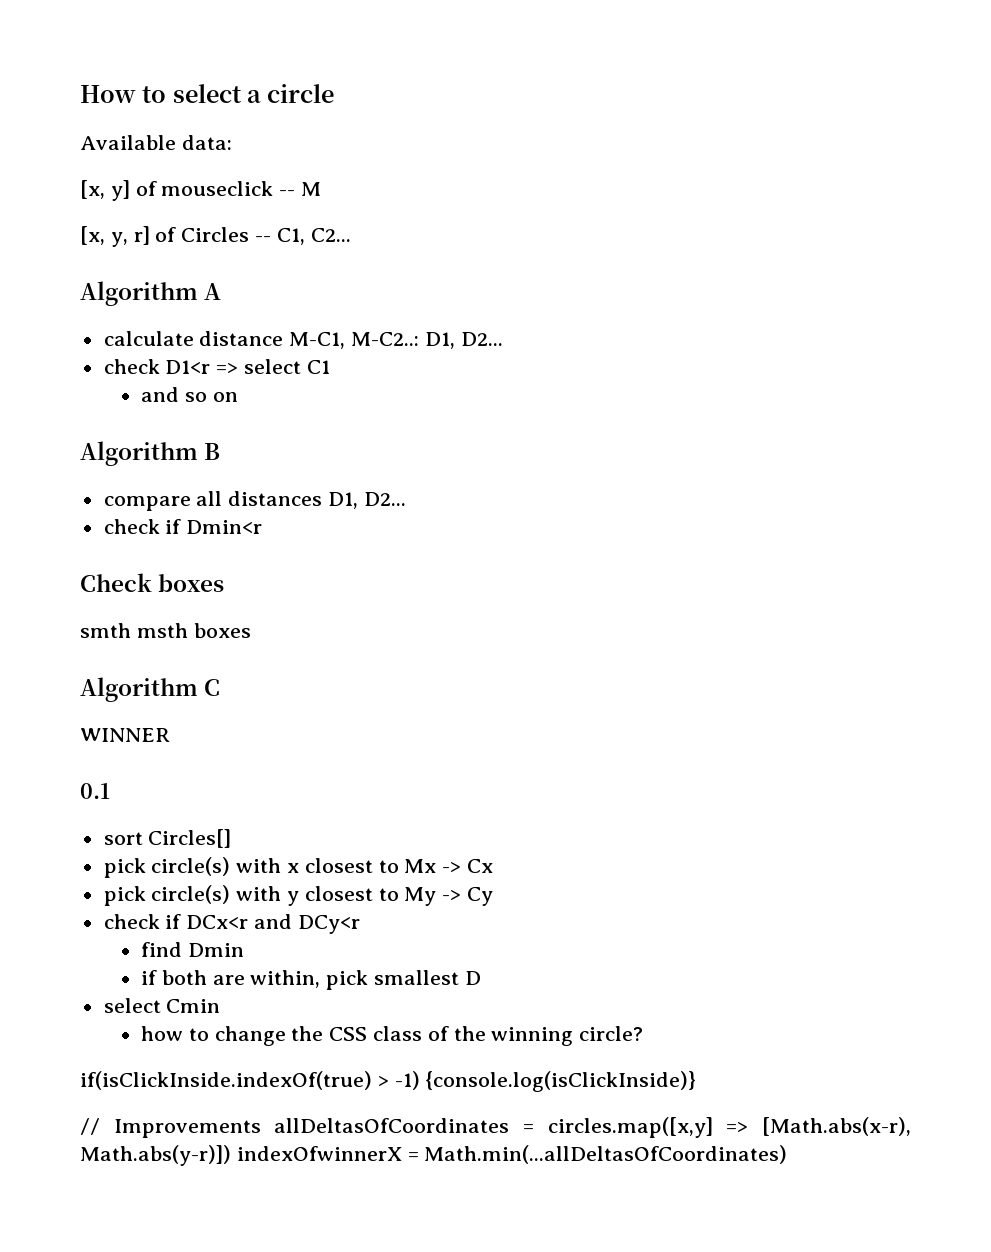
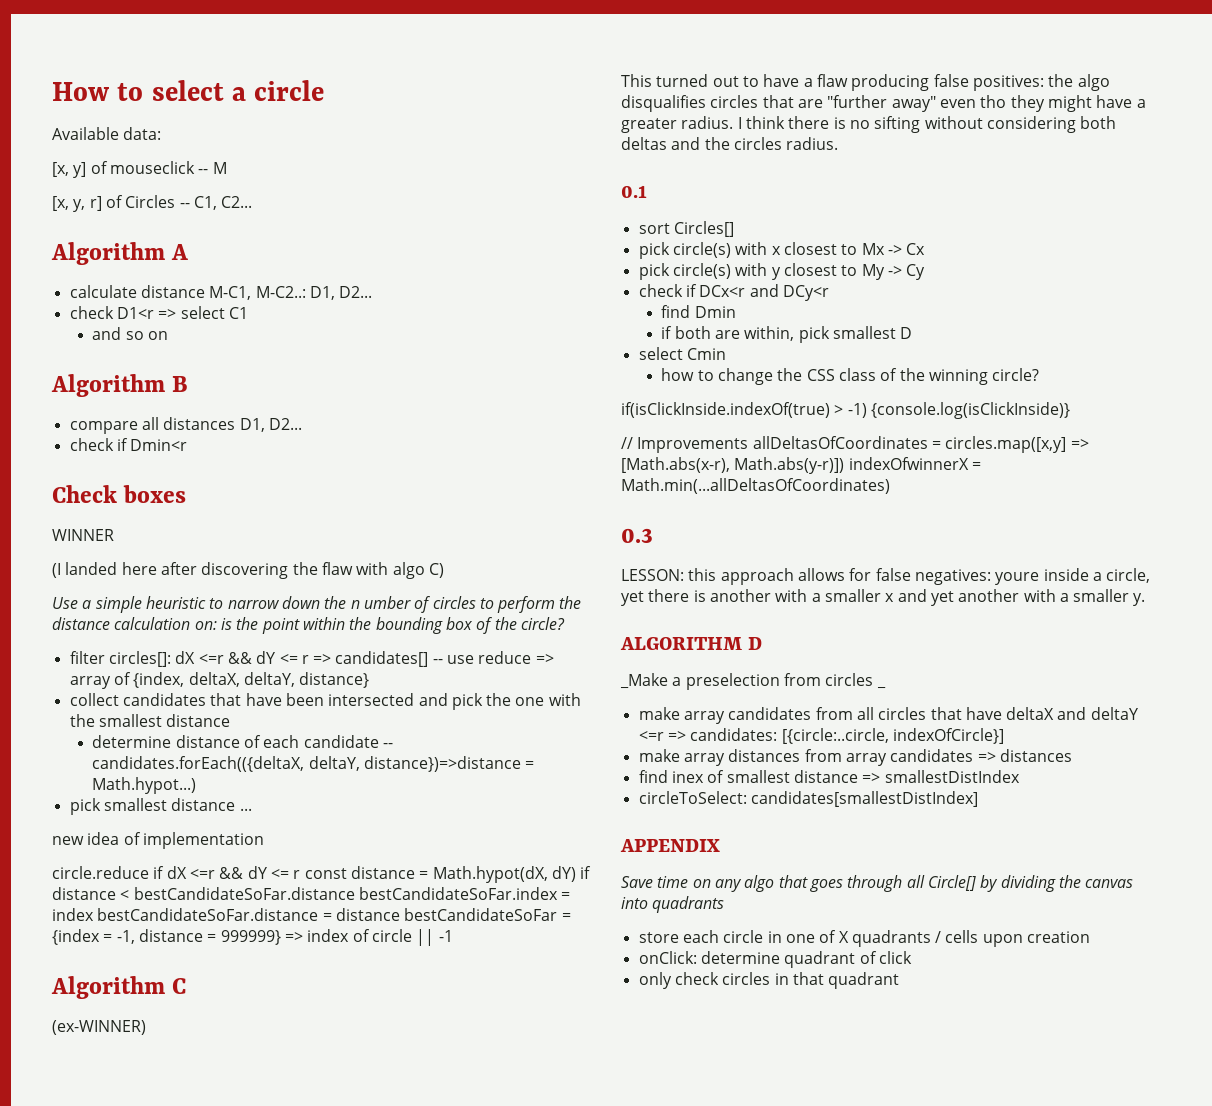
- smth msth boxes
+ WINNER
+ (I landed here after discovering the flaw with algo C)
+ Use a simple heuristic to narrow down the n umber of circles to perform the distance calculation on: is the point within the bounding box of the circle?
+ filter circles[]: dX <=r && dY <= r => candidates[] -- use reduce => array of {index, deltaX, deltaY, distance}
+ collect candidates that have been intersected and pick the one with the smallest distance
+ determine distance of each candidate -- candidates.forEach(({deltaX, deltaY, distance})=>distance = Math.hypot...)
+ pick smallest distance ...
+ new idea of implementation
+ circle.reduce if dX <=r && dY <= r const distance = Math.hypot(dX, dY) if distance < bestCandidateSoFar.distance bestCandidateSoFar.index = index bestCandidateSoFar.distance = distance bestCandidateSoFar = {index = -1, distance = 999999} => index of circle || -1
  Algorithm C
- WINNER
+ (ex-WINNER)
+ This turned out to have a flaw producing false positives: the algo disqualifies circles that are "further away" even tho they might have a greater radius. I think there is no sifting without considering both deltas and the circles radius.
+ 0.3
+ LESSON: this approach allows for false negatives: youre inside a circle, yet there is another with a smaller x and yet another with a smaller y.
+ ALGORITHM D
+ _Make a preselection from circles _
+ make array candidates from all circles that have deltaX and deltaY <=r => candidates: [{circle:..circle, indexOfCircle}]
+ make array distances from array candidates => distances
+ find inex of smallest distance => smallestDistIndex
+ circleToSelect: candidates[smallestDistIndex]
+ APPENDIX
+ Save time on any algo that goes through all Circle[] by dividing the canvas into quadrants
+ store each circle in one of X quadrants / cells upon creation
+ onClick: determine quadrant of click
+ only check circles in that quadrant

